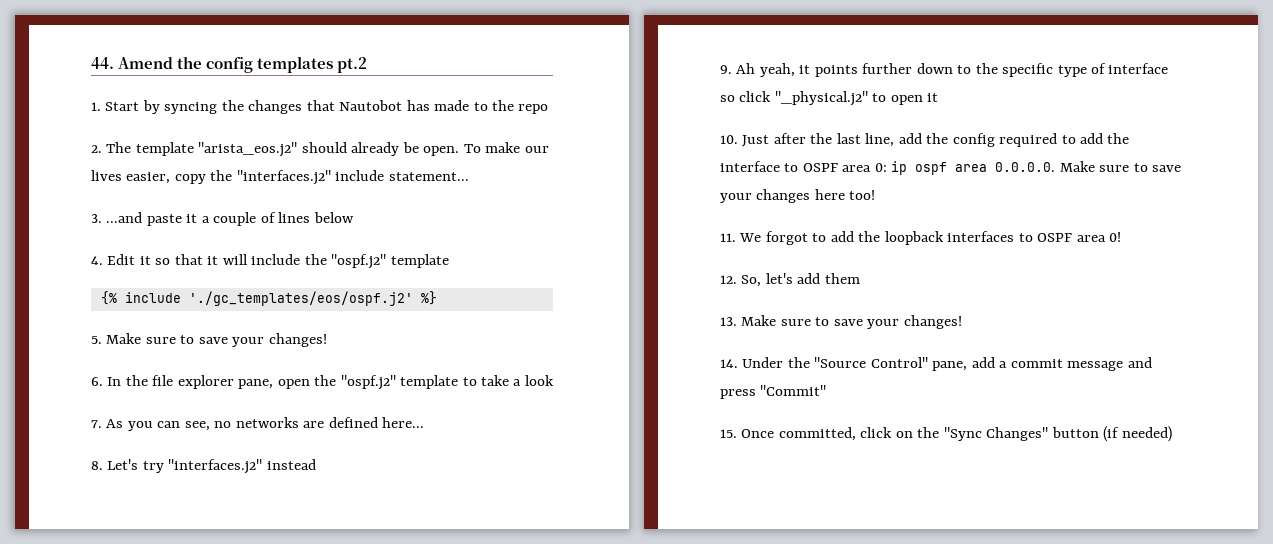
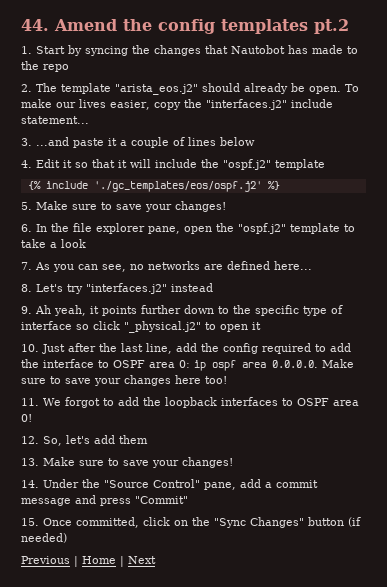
+ Previous | Home | Next

